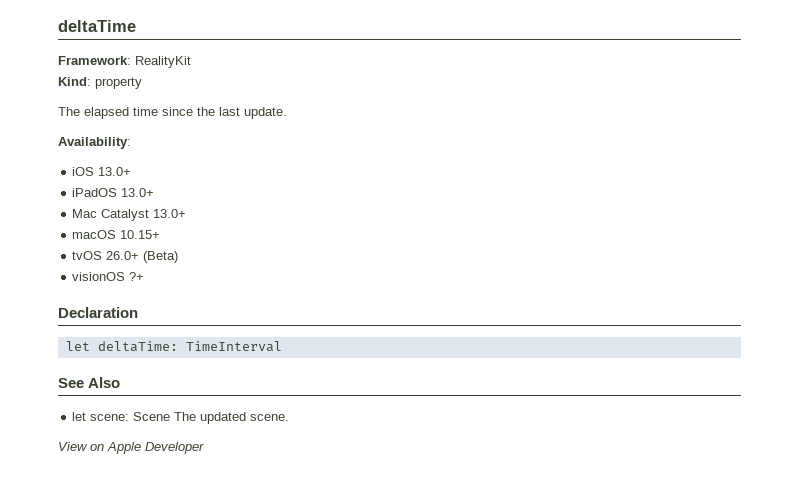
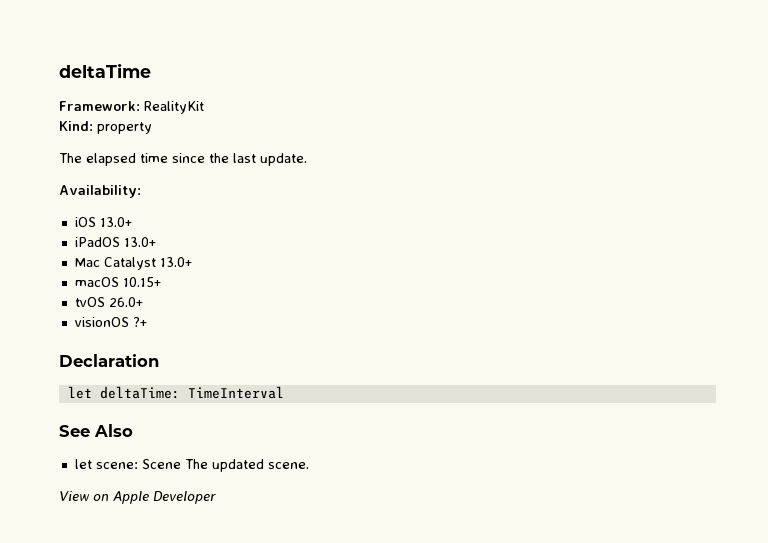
- tvOS 26.0+ (Beta)
+ tvOS 26.0+

